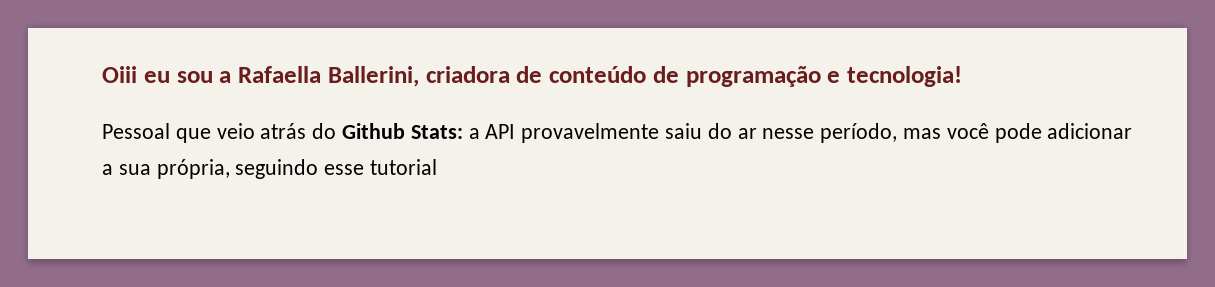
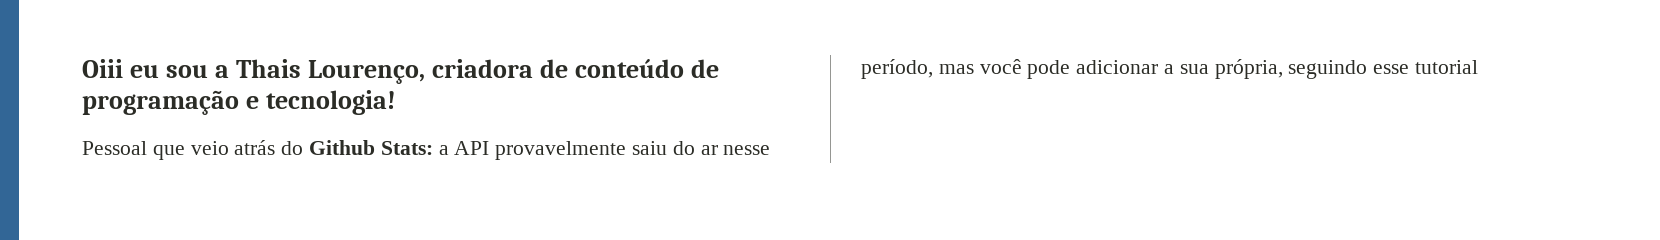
- Oiii eu sou a Rafaella Ballerini, criadora de conteúdo de programação e tecnologia!
+ Oiii eu sou a Thais Lourenço, criadora de conteúdo de programação e tecnologia!

